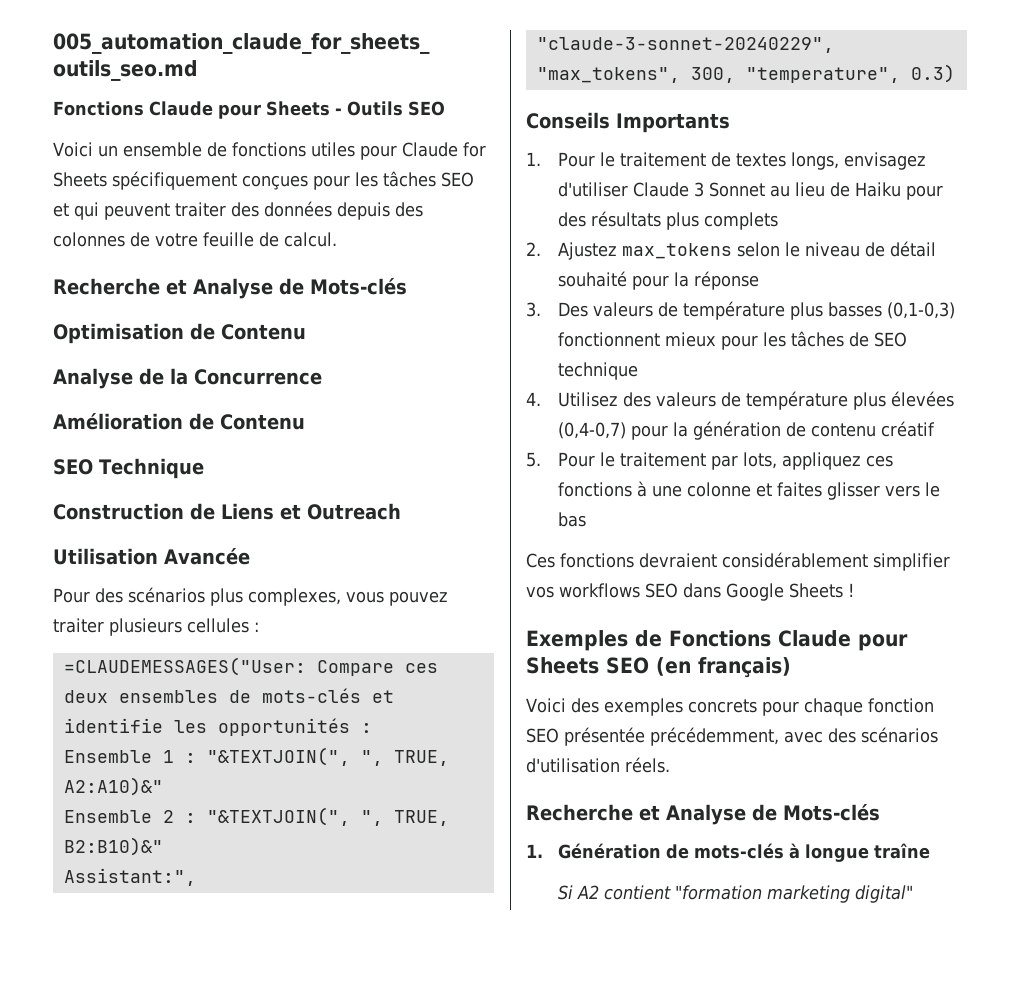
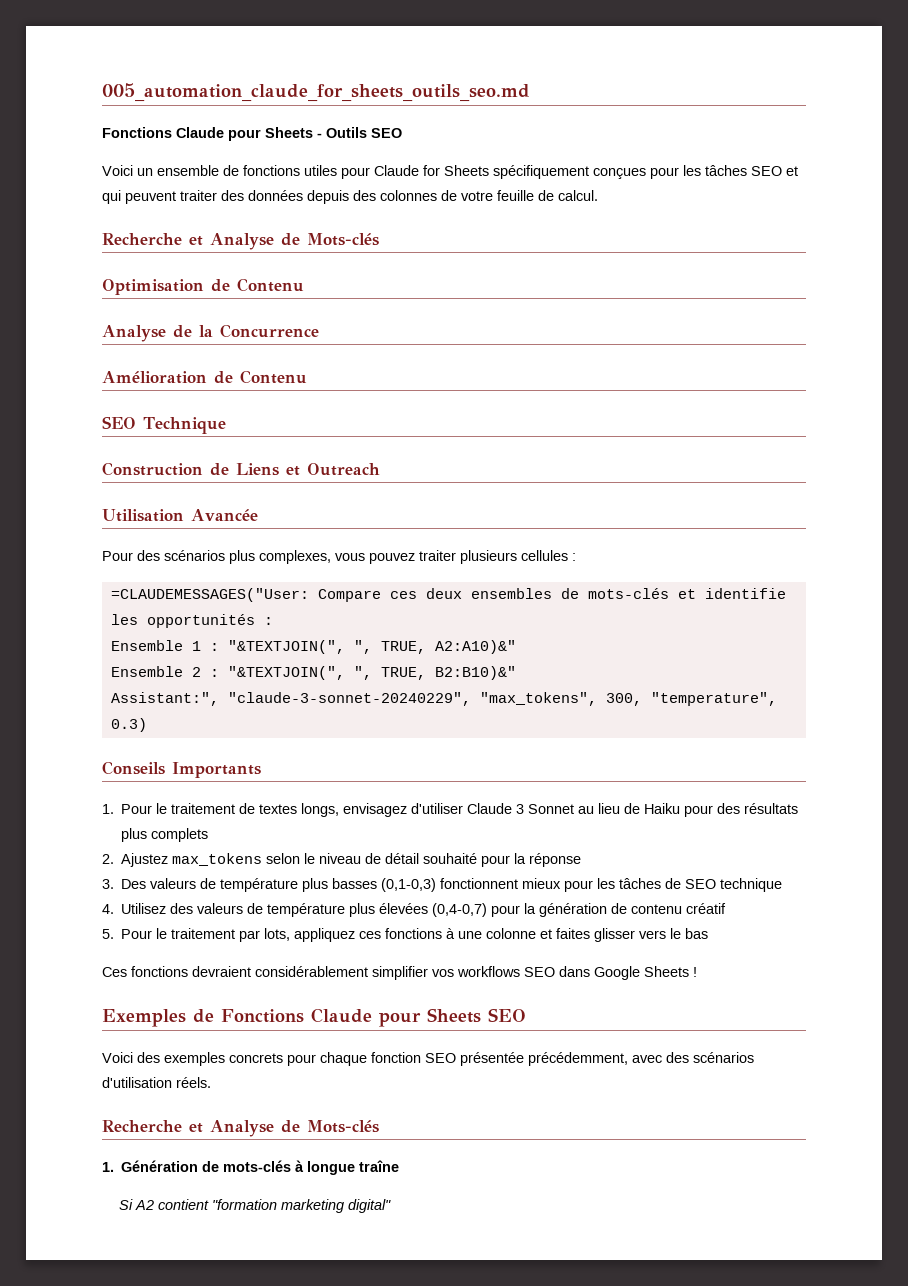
- Exemples de Fonctions Claude pour Sheets SEO (en français)
+ Exemples de Fonctions Claude pour Sheets SEO

